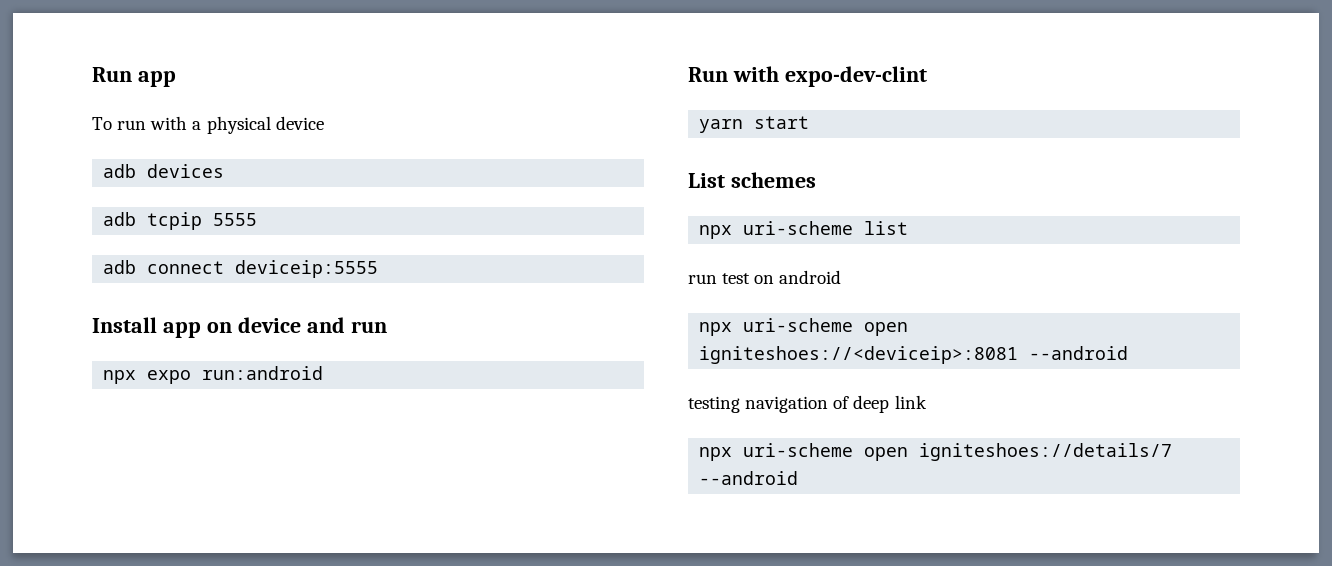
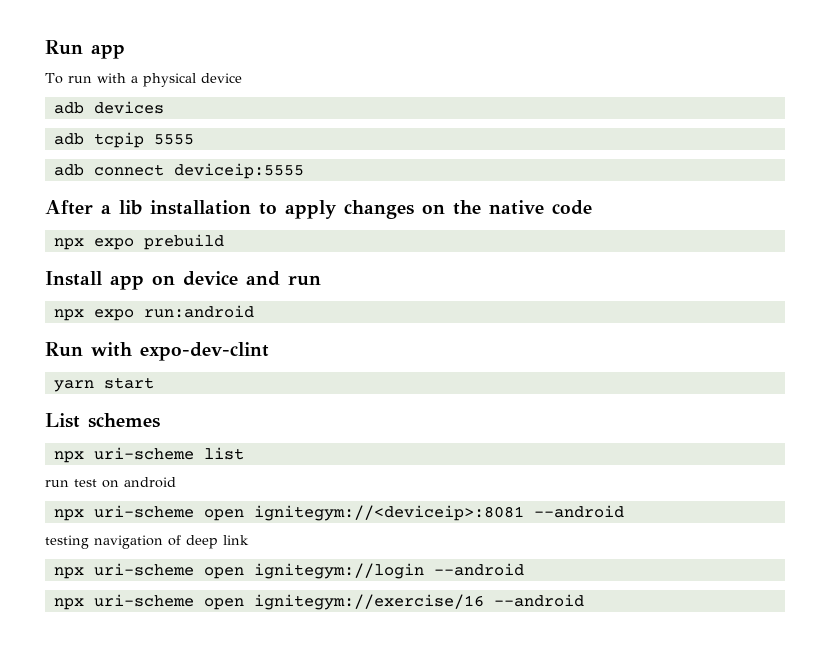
+ After a lib installation to apply changes on the native code
+ npx expo prebuild
- npx uri-scheme open igniteshoes://<deviceip>:8081 --android
+ npx uri-scheme open ignitegym://<deviceip>:8081 --android
- npx uri-scheme open igniteshoes://details/7 --android
+ npx uri-scheme open ignitegym://login --android
+ npx uri-scheme open ignitegym://exercise/16 --android

